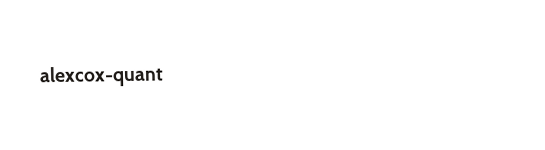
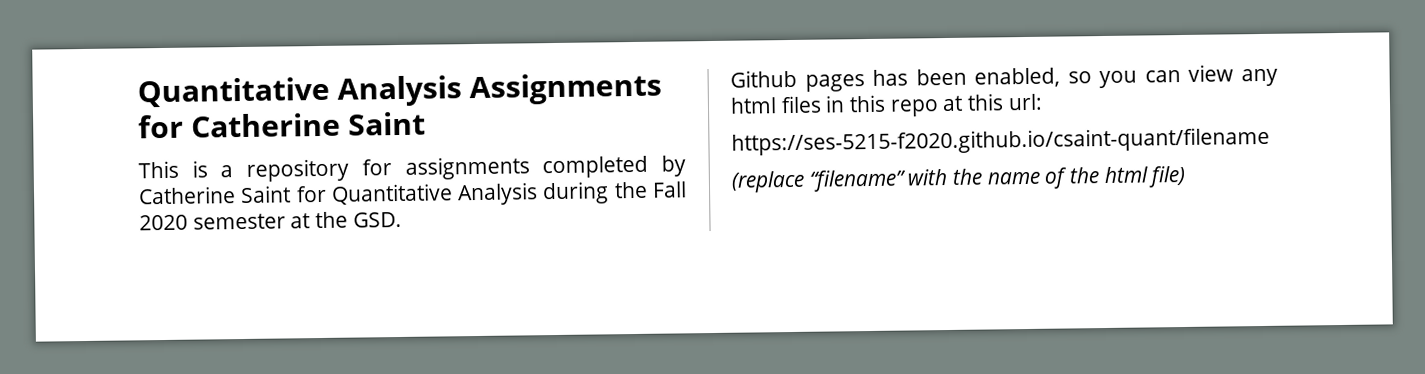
- alexcox-quant
+ Quantitative Analysis Assignments for Catherine Saint
+ This is a repository for assignments completed by Catherine Saint for Quantitative Analysis during the Fall 2020 semester at the GSD.
+ Github pages has been enabled, so you can view any html files in this repo at this url:
+ https://ses-5215-f2020.github.io/csaint-quant/filename
+ (replace “filename” with the name of the html file)

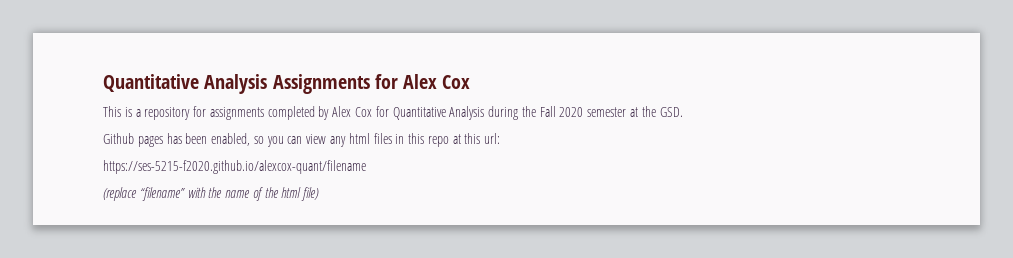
- Quantitative Analysis Assignments for Catherine Saint
+ Quantitative Analysis Assignments for Alex Cox
- This is a repository for assignments completed by Catherine Saint for Quantitative Analysis during the Fall 2020 semester at the GSD.
+ This is a repository for assignments completed by Alex Cox for Quantitative Analysis during the Fall 2020 semester at the GSD.
- https://ses-5215-f2020.github.io/csaint-quant/filename
+ https://ses-5215-f2020.github.io/alexcox-quant/filename

